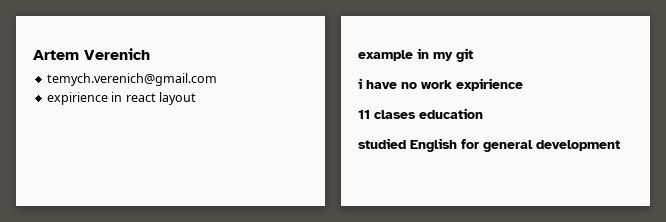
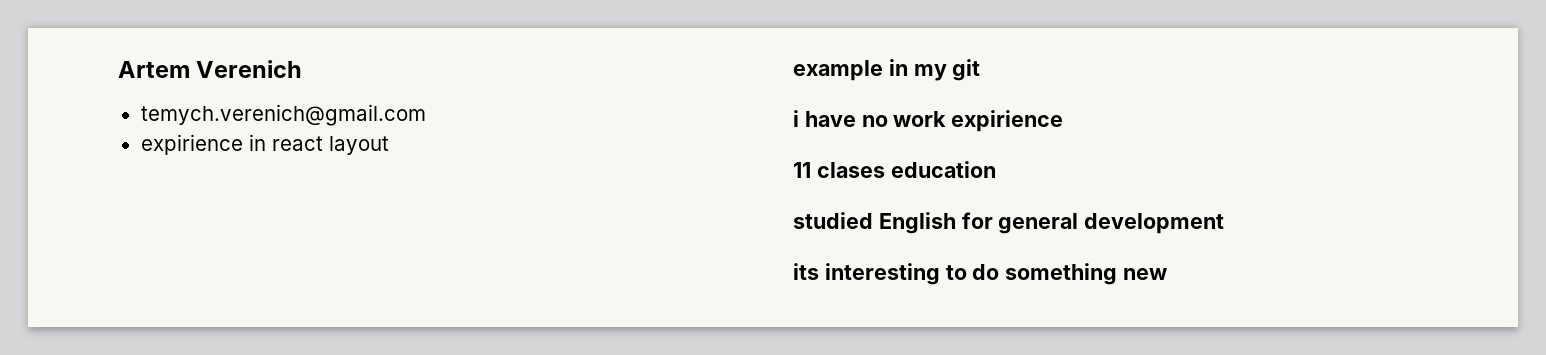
+ its interesting to do something new

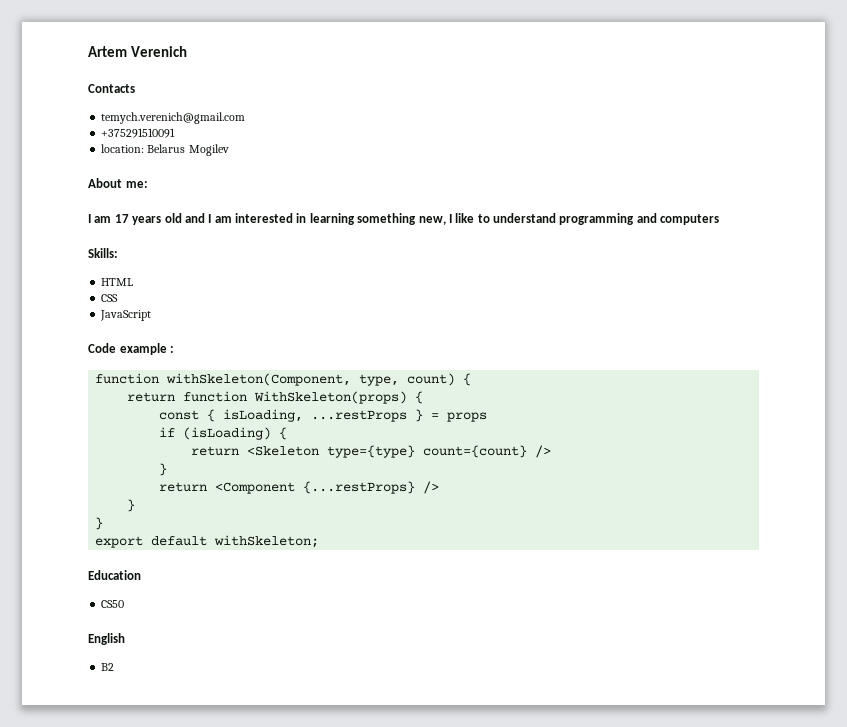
+ Contacts
- expirience in react layout
- example in my git
- i have no work expirience
- 11 clases education
- studied English for general development
- its interesting to do something new
+ +375291510091
+ location: Belarus Mogilev
+ About me:
+ I am 17 years old and I am interested in learning something new, I like to understand programming and computers
+ Skills:
+ HTML
+ CSS
+ JavaScript
+ Code example :
+ function withSkeleton(Component, type, count) {
+ return function WithSkeleton(props) {
+ const { isLoading, ...restProps } = props
+ if (isLoading) {
+ return <Skeleton type={type} count={count} />
+ }
+ return <Component {...restProps} />
+ }
+ }
+ export default withSkeleton;
+ Education
+ CS50
+ English
+ B2

